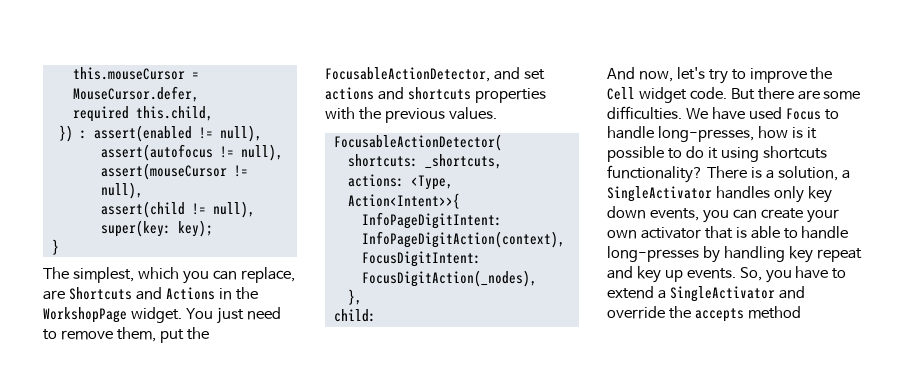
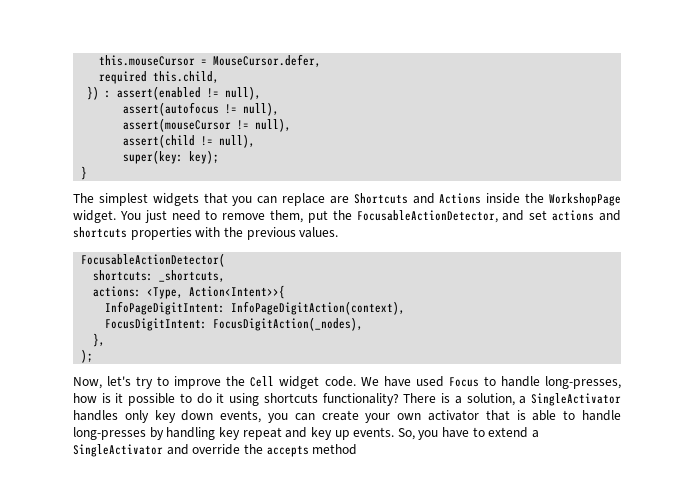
- The simplest, which you can replace, are Shortcuts and Actions in the WorkshopPage widget.
+ The simplest widgets that you can replace are Shortcuts and Actions inside the WorkshopPage widget.
- child:
- And now, let's try to improve the Cell widget code.
+ );
+ Now, let's try to improve the Cell widget code.
- But there are some difficulties.

